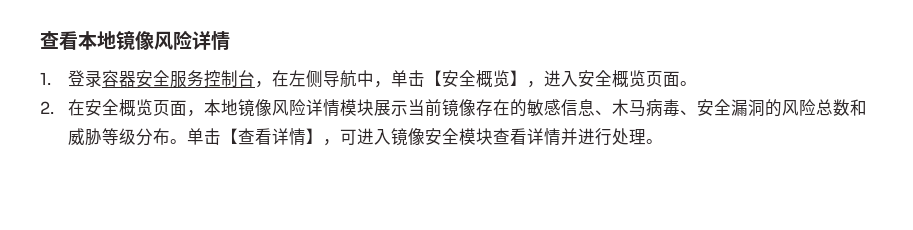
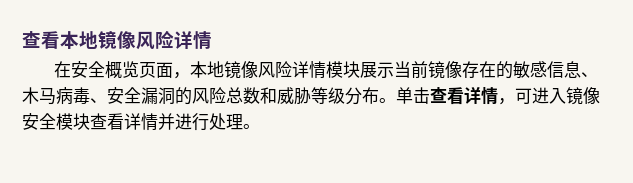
- 1.登录容器安全服务控制台，在左侧导航中，单击【安全概览】，进入安全概览页面。
- 2.在安全概览页面，本地镜像风险详情模块展示当前镜像存在的敏感信息、木马病毒、安全漏洞的风险总数和威胁等级分布。
+ 在安全概览页面，本地镜像风险详情模块展示当前镜像存在的敏感信息、木马病毒、安全漏洞的风险总数和威胁等级分布。
- 单击【查看详情】，可进入镜像安全模块查看详情并进行处理。
+ 单击查看详情，可进入镜像安全模块查看详情并进行处理。

